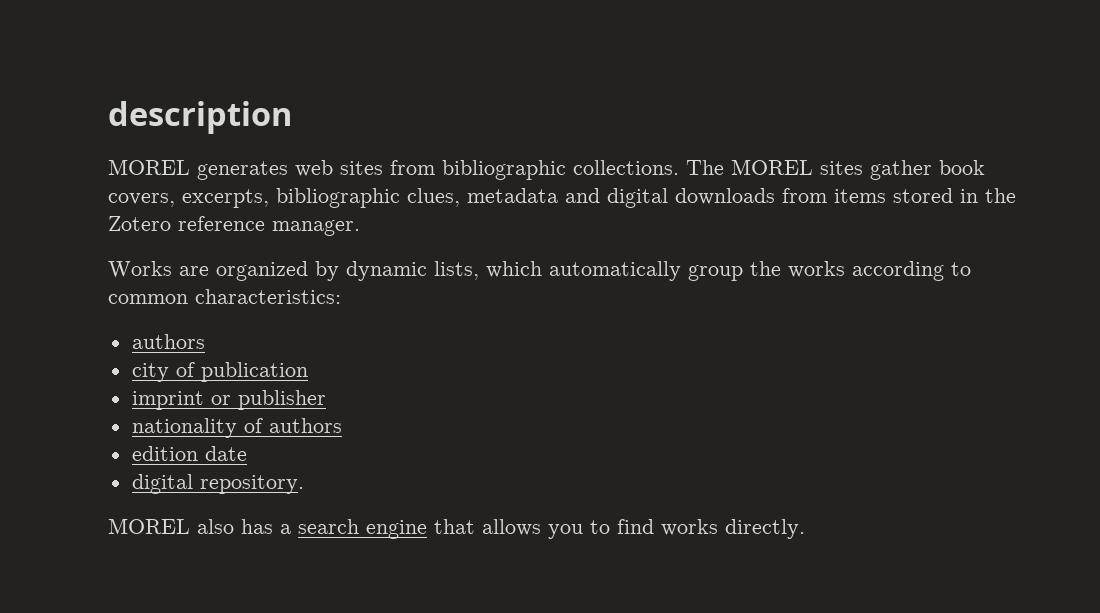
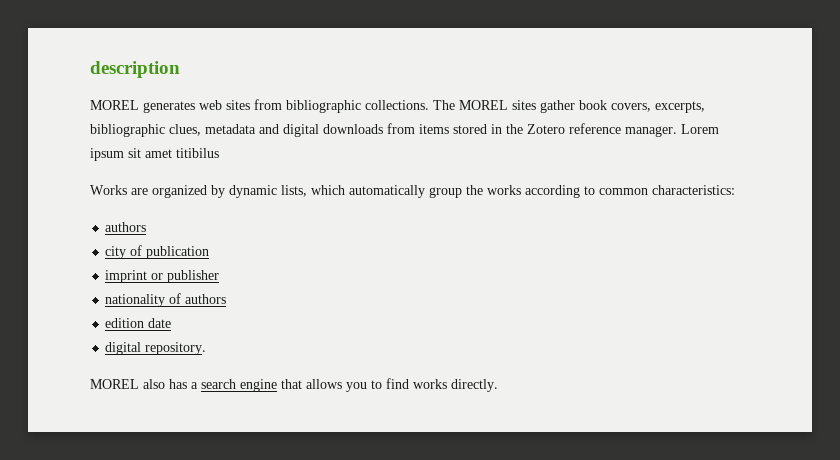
+ Lorem ipsum sit amet titibilus

